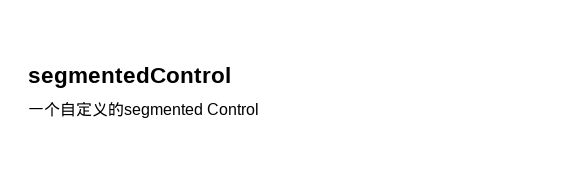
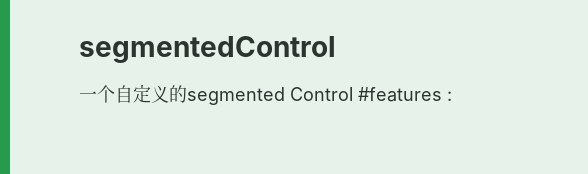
- 一个自定义的segmented Control
+ 一个自定义的segmented Control #features :

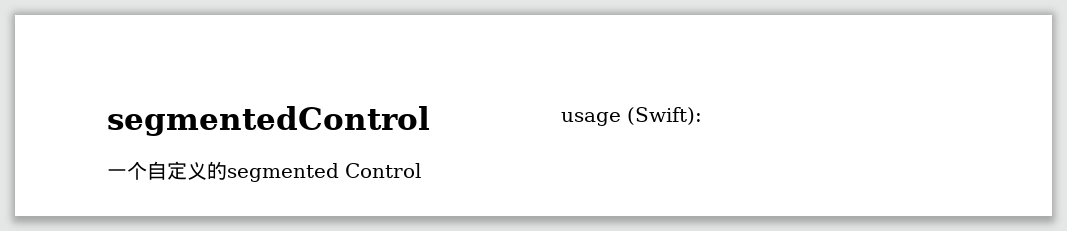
- 一个自定义的segmented Control #features :
+ 一个自定义的segmented Control
+ usage (Swift):

